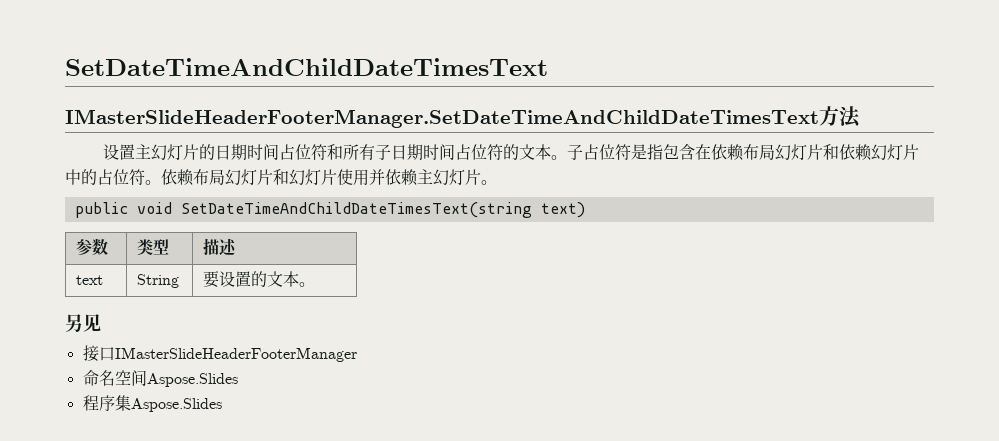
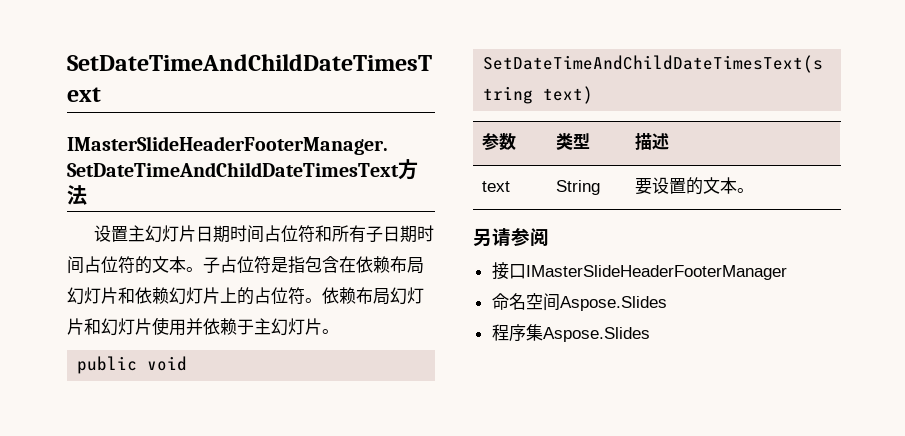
- 设置主幻灯片的日期时间占位符和所有子日期时间占位符的文本。
+ 设置主幻灯片日期时间占位符和所有子日期时间占位符的文本。
- 子占位符是指包含在依赖布局幻灯片和依赖幻灯片中的占位符。
+ 子占位符是指包含在依赖布局幻灯片和依赖幻灯片上的占位符。
- 依赖布局幻灯片和幻灯片使用并依赖主幻灯片。
+ 依赖布局幻灯片和幻灯片使用并依赖于主幻灯片。
- 另见
+ 另请参阅

